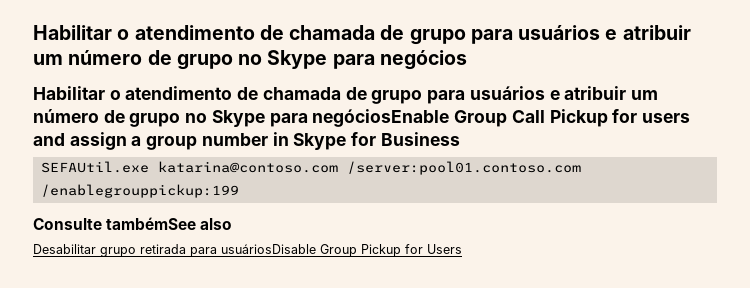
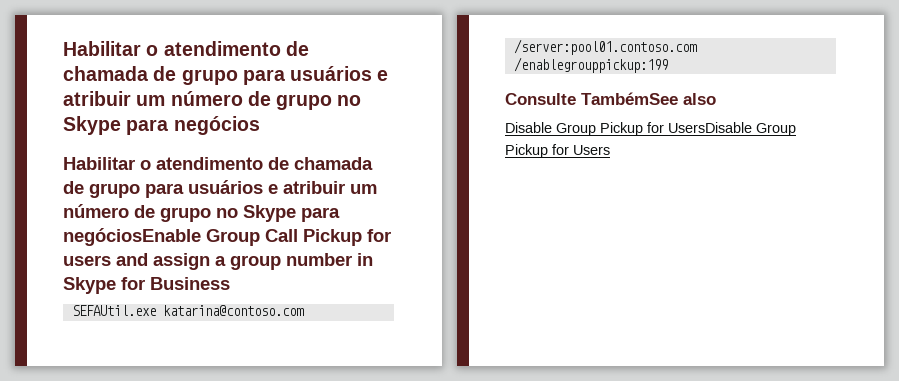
- Consulte tambémSee also
+ Consulte TambémSee also
- Desabilitar grupo retirada para usuáriosDisable Group Pickup for Users
+ Disable Group Pickup for UsersDisable Group Pickup for Users

